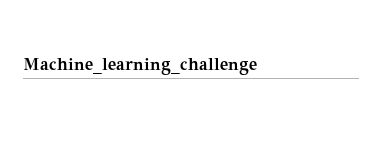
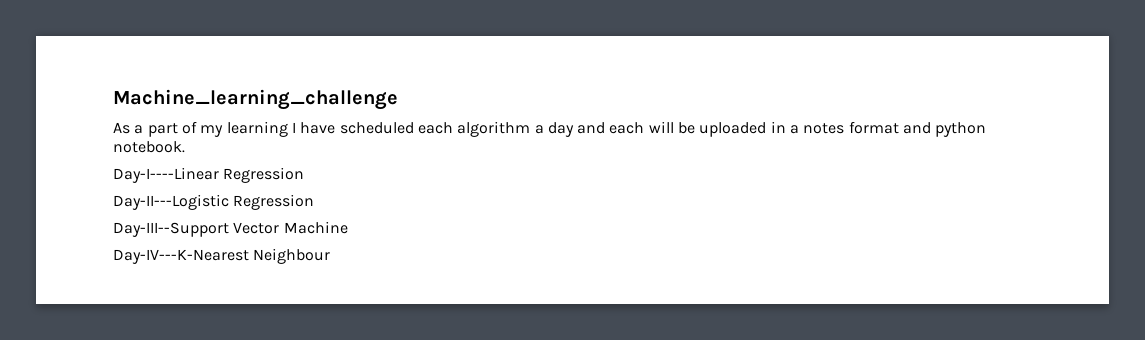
+ As a part of my learning I have scheduled each algorithm a day and each will be uploaded in a notes format and python notebook.
+ Day-I----Linear Regression
+ Day-II---Logistic Regression
+ Day-III--Support Vector Machine
+ Day-IV---K-Nearest Neighbour

